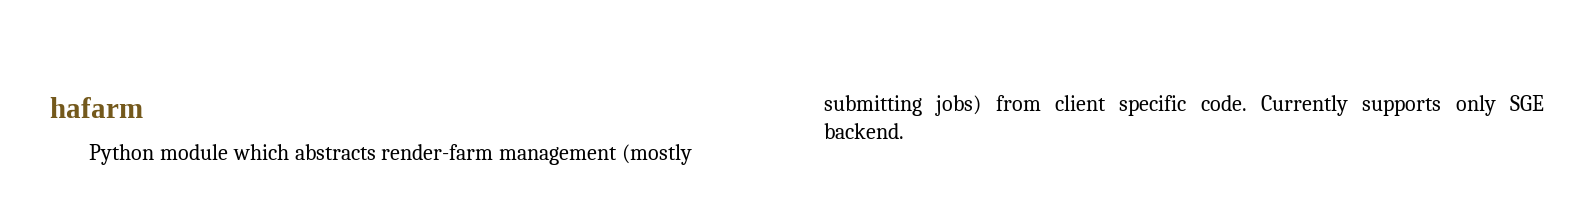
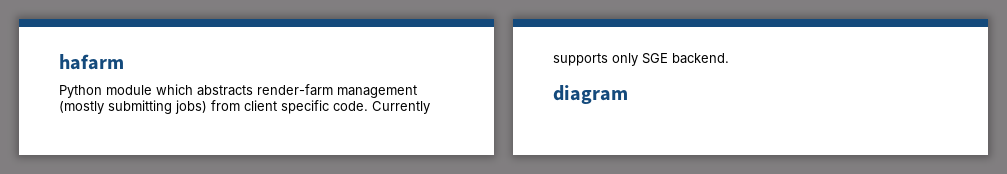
+ diagram

